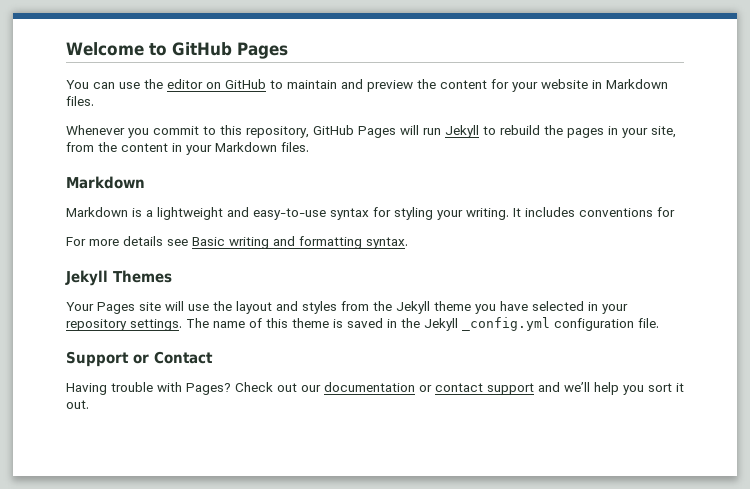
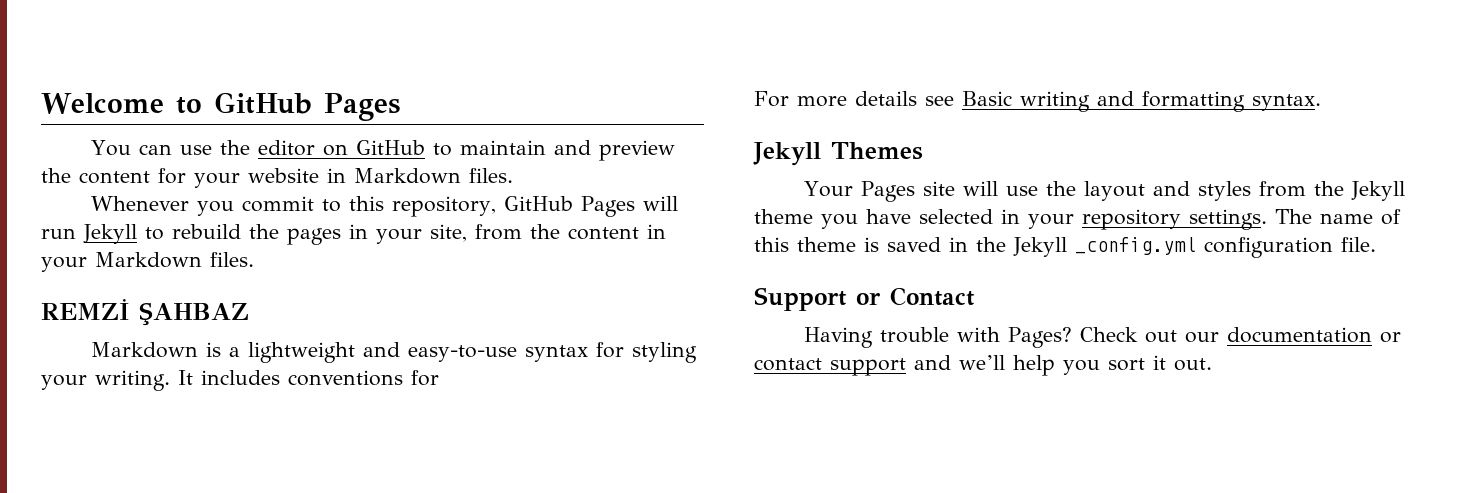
  Whenever you commit to this repository, GitHub Pages will run Jekyll to rebuild the pages in your site, from the content in your Markdown files.
- Markdown
+ REMZİ ŞAHBAZ

